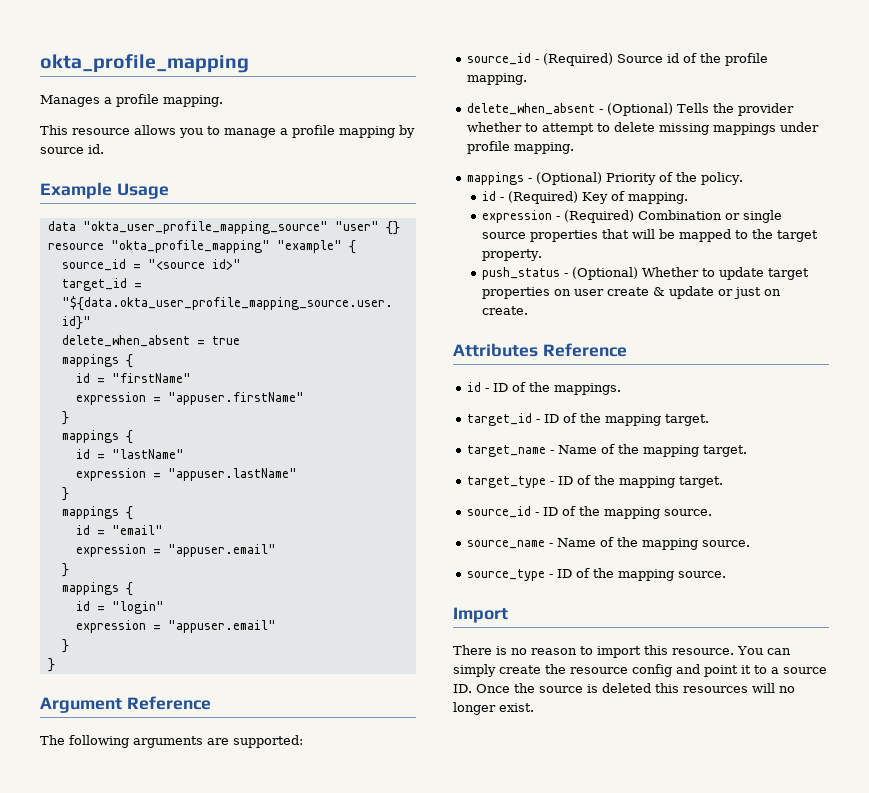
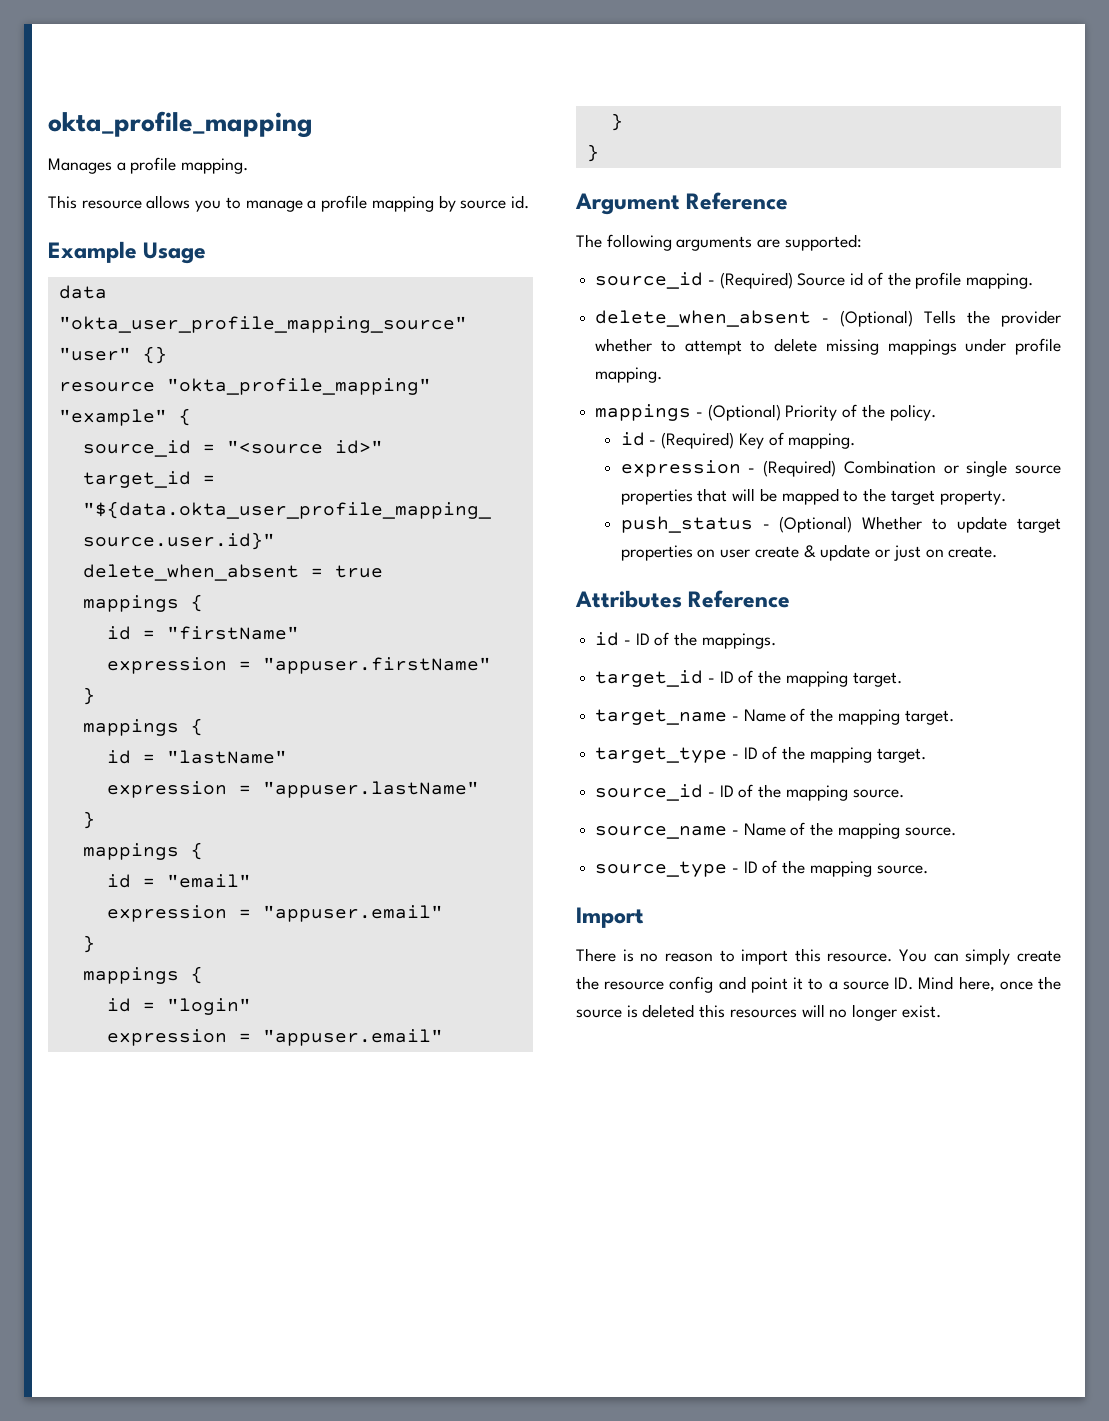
- You can simply create the resource config and point it to a source ID. Once the source is deleted this resources will no longer exist.
+ You can simply create the resource config and point it to a source ID. Mind here, once the source is deleted this resources will no longer exist.

